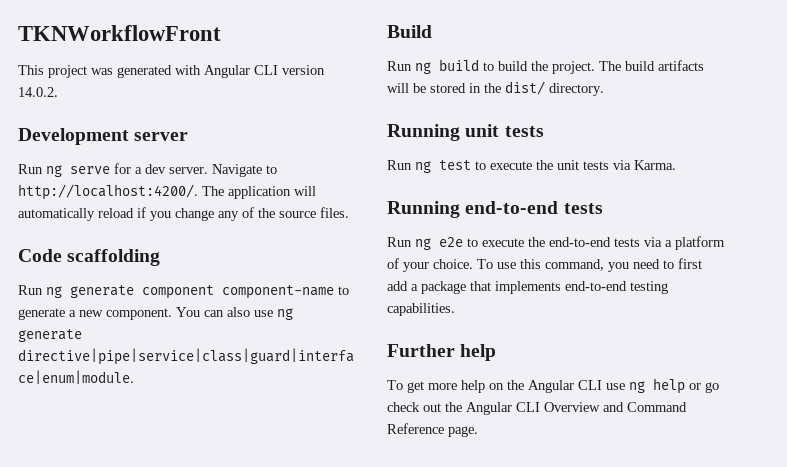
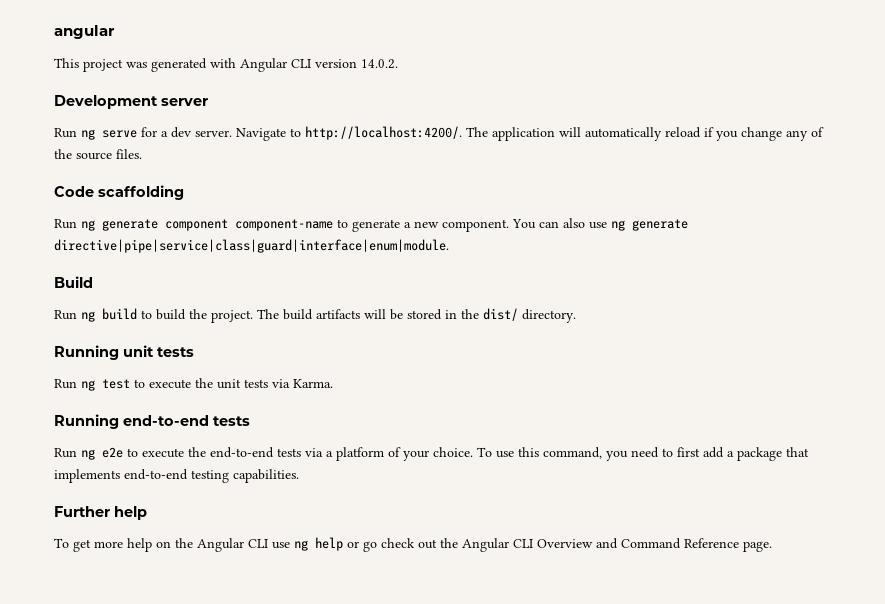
- TKNWorkflowFront
+ angular

